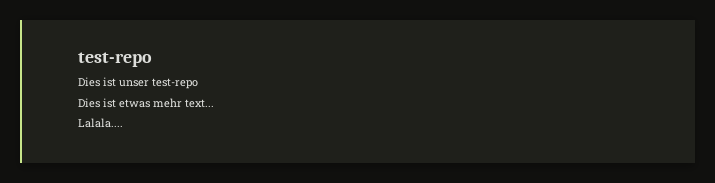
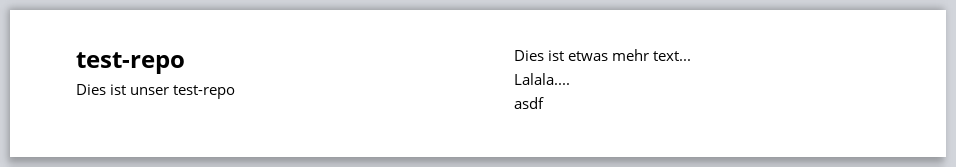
+ asdf

